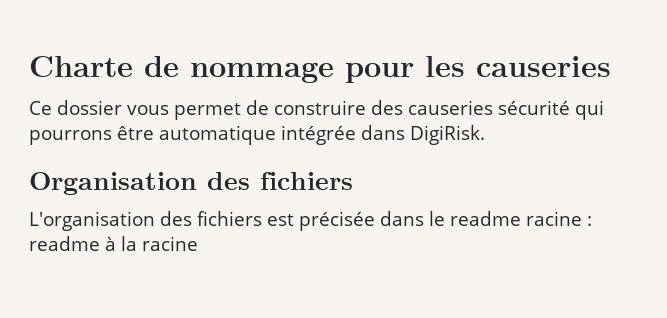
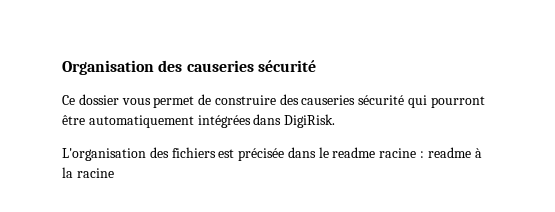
- Charte de nommage pour les causeries
+ Organisation des causeries sécurité
- Ce dossier vous permet de construire des causeries sécurité qui pourrons être automatique intégrée dans DigiRisk.
+ Ce dossier vous permet de construire des causeries sécurité qui pourront être automatiquement intégrées dans DigiRisk.
- Organisation des fichiers

